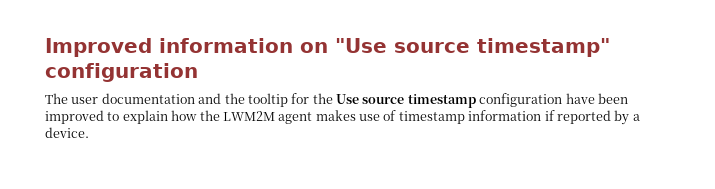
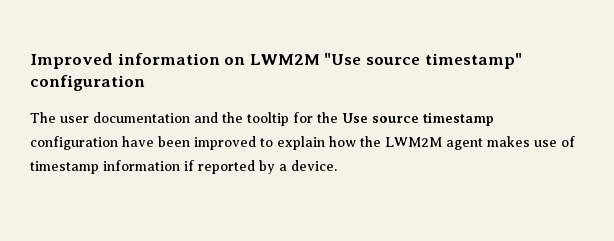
- Improved information on "Use source timestamp" configuration
+ Improved information on LWM2M "Use source timestamp" configuration

